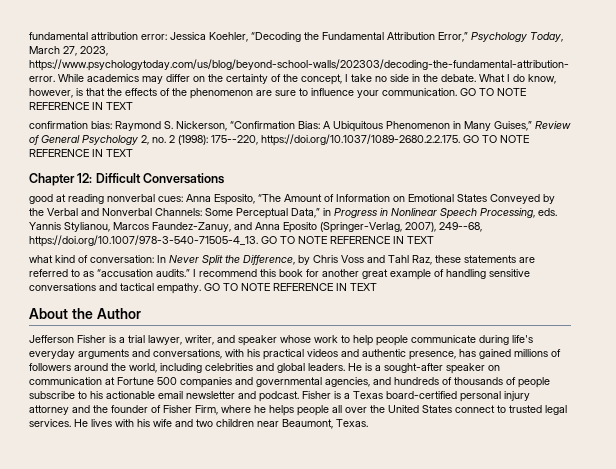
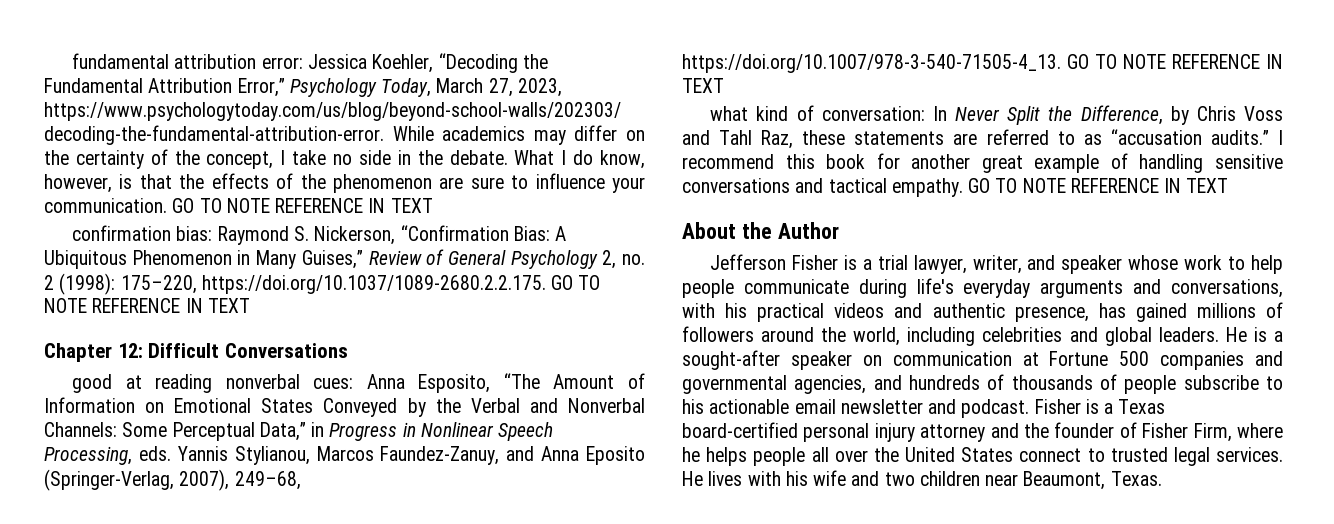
- confirmation bias: Raymond S. Nickerson, “Confirmation Bias: A Ubiquitous Phenomenon in Many Guises,” Review of General Psychology 2, no. 2 (1998): 175--220, https://doi.org/10.1037/1089-2680.2.2.175. GO TO NOTE REFERENCE IN TEXT
+ confirmation bias: Raymond S. Nickerson, “Confirmation Bias: A Ubiquitous Phenomenon in Many Guises,” Review of General Psychology 2, no. 2 (1998): 175–220, https://doi.org/10.1037/1089-2680.2.2.175. GO TO NOTE REFERENCE IN TEXT
- good at reading nonverbal cues: Anna Esposito, “The Amount of Information on Emotional States Conveyed by the Verbal and Nonverbal Channels: Some Perceptual Data,” in Progress in Nonlinear Speech Processing, eds. Yannis Stylianou, Marcos Faundez-Zanuy, and Anna Eposito (Springer-Verlag, 2007), 249--68, https://doi.org/10.1007/978-3-540-71505-4_13. GO TO NOTE REFERENCE IN TEXT
+ good at reading nonverbal cues: Anna Esposito, “The Amount of Information on Emotional States Conveyed by the Verbal and Nonverbal Channels: Some Perceptual Data,” in Progress in Nonlinear Speech Processing, eds. Yannis Stylianou, Marcos Faundez-Zanuy, and Anna Eposito (Springer-Verlag, 2007), 249–68, https://doi.org/10.1007/978-3-540-71505-4_13. GO TO NOTE REFERENCE IN TEXT

